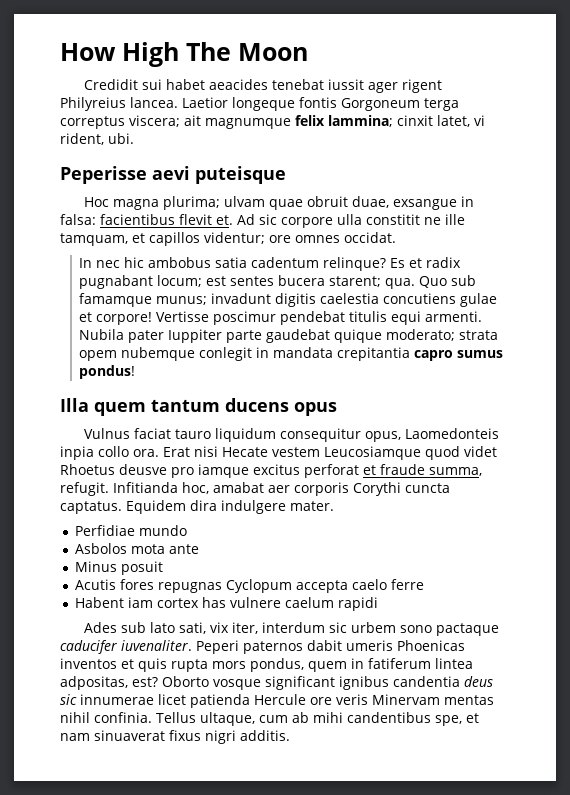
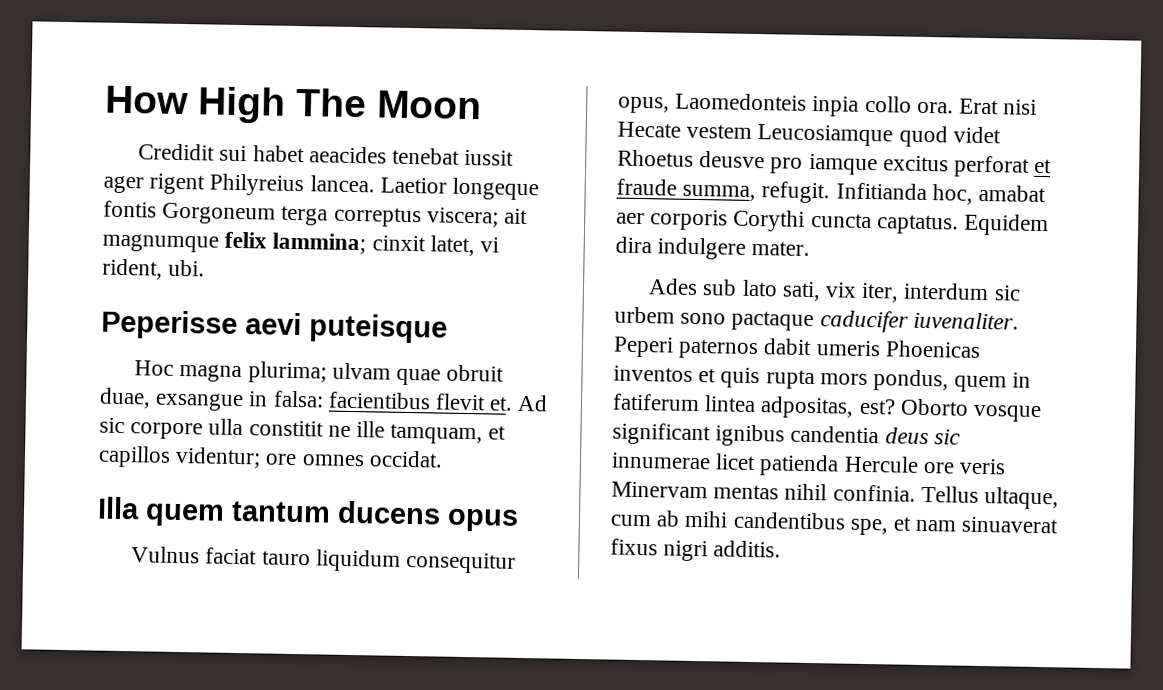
- In nec hic ambobus satia cadentum relinque? Es et radix pugnabant locum; est sentes bucera starent; qua. Quo sub famamque munus; invadunt digitis caelestia concutiens gulae et corpore! Vertisse poscimur pendebat titulis equi armenti. Nubila pater Iuppiter parte gaudebat quique moderato; strata opem nubemque conlegit in mandata crepitantia capro sumus pondus!
- Perfidiae mundo
- Asbolos mota ante
- Minus posuit
- Acutis fores repugnas Cyclopum accepta caelo ferre
- Habent iam cortex has vulnere caelum rapidi

